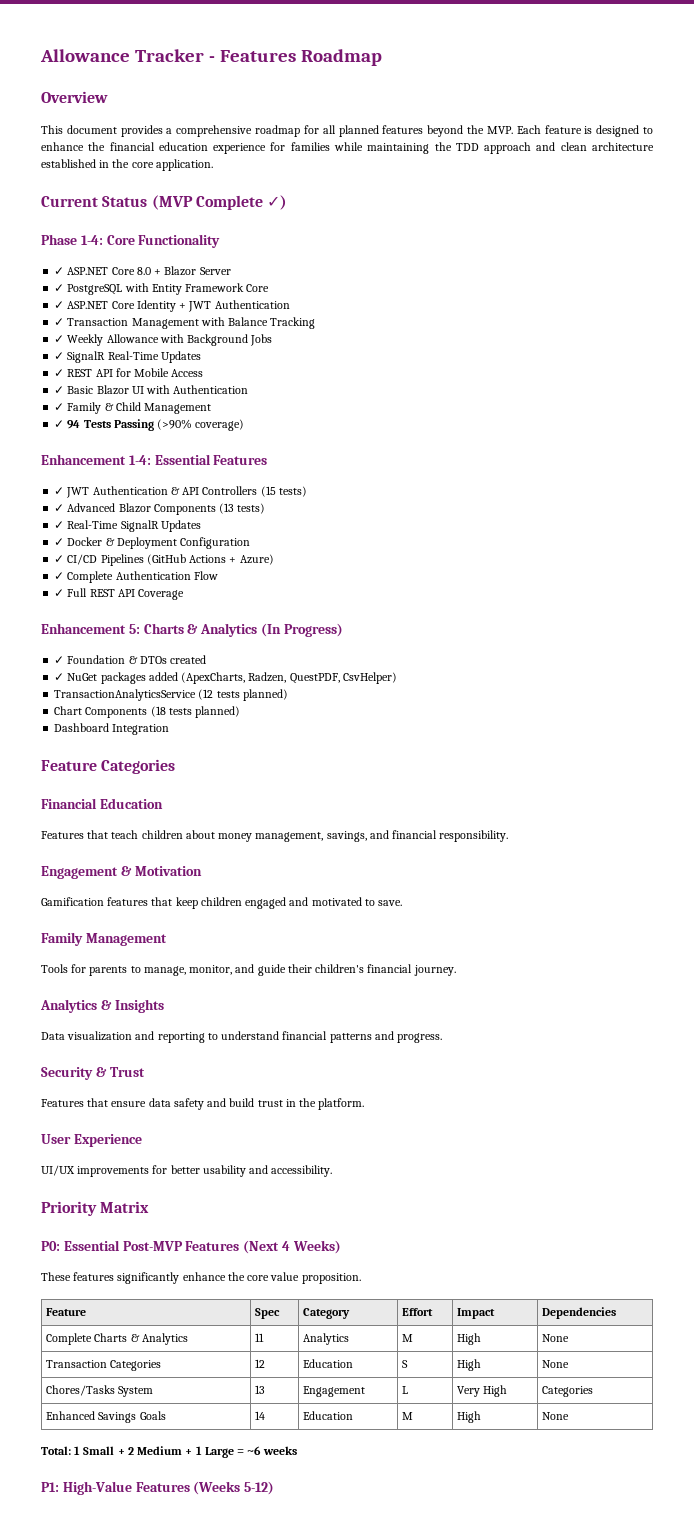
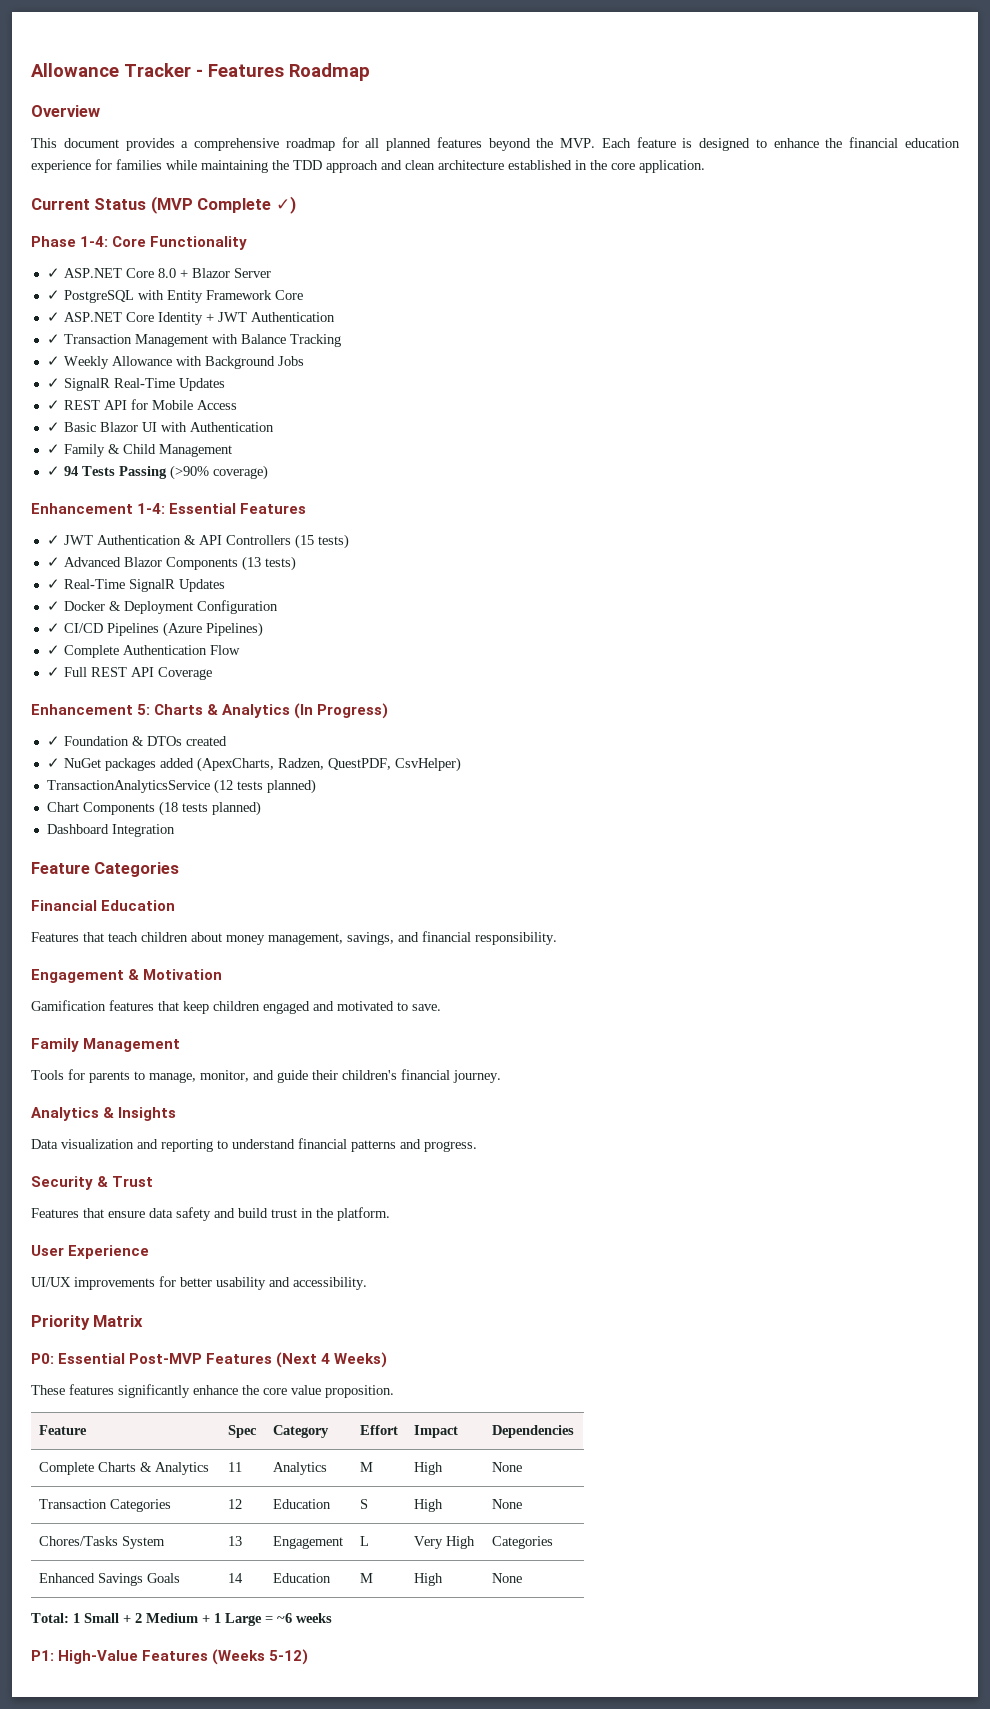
- ✓ CI/CD Pipelines (GitHub Actions + Azure)
+ ✓ CI/CD Pipelines (Azure Pipelines)

